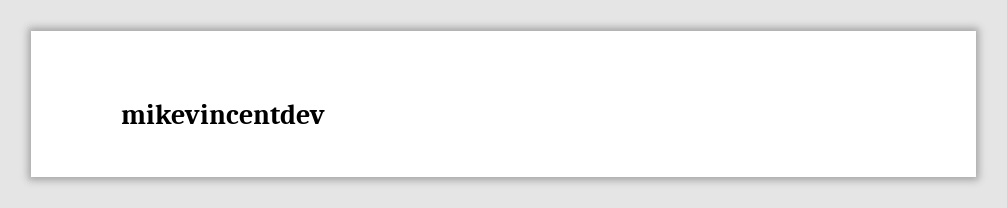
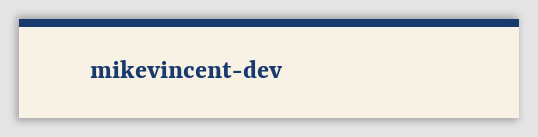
- mikevincentdev
+ mikevincent-dev

